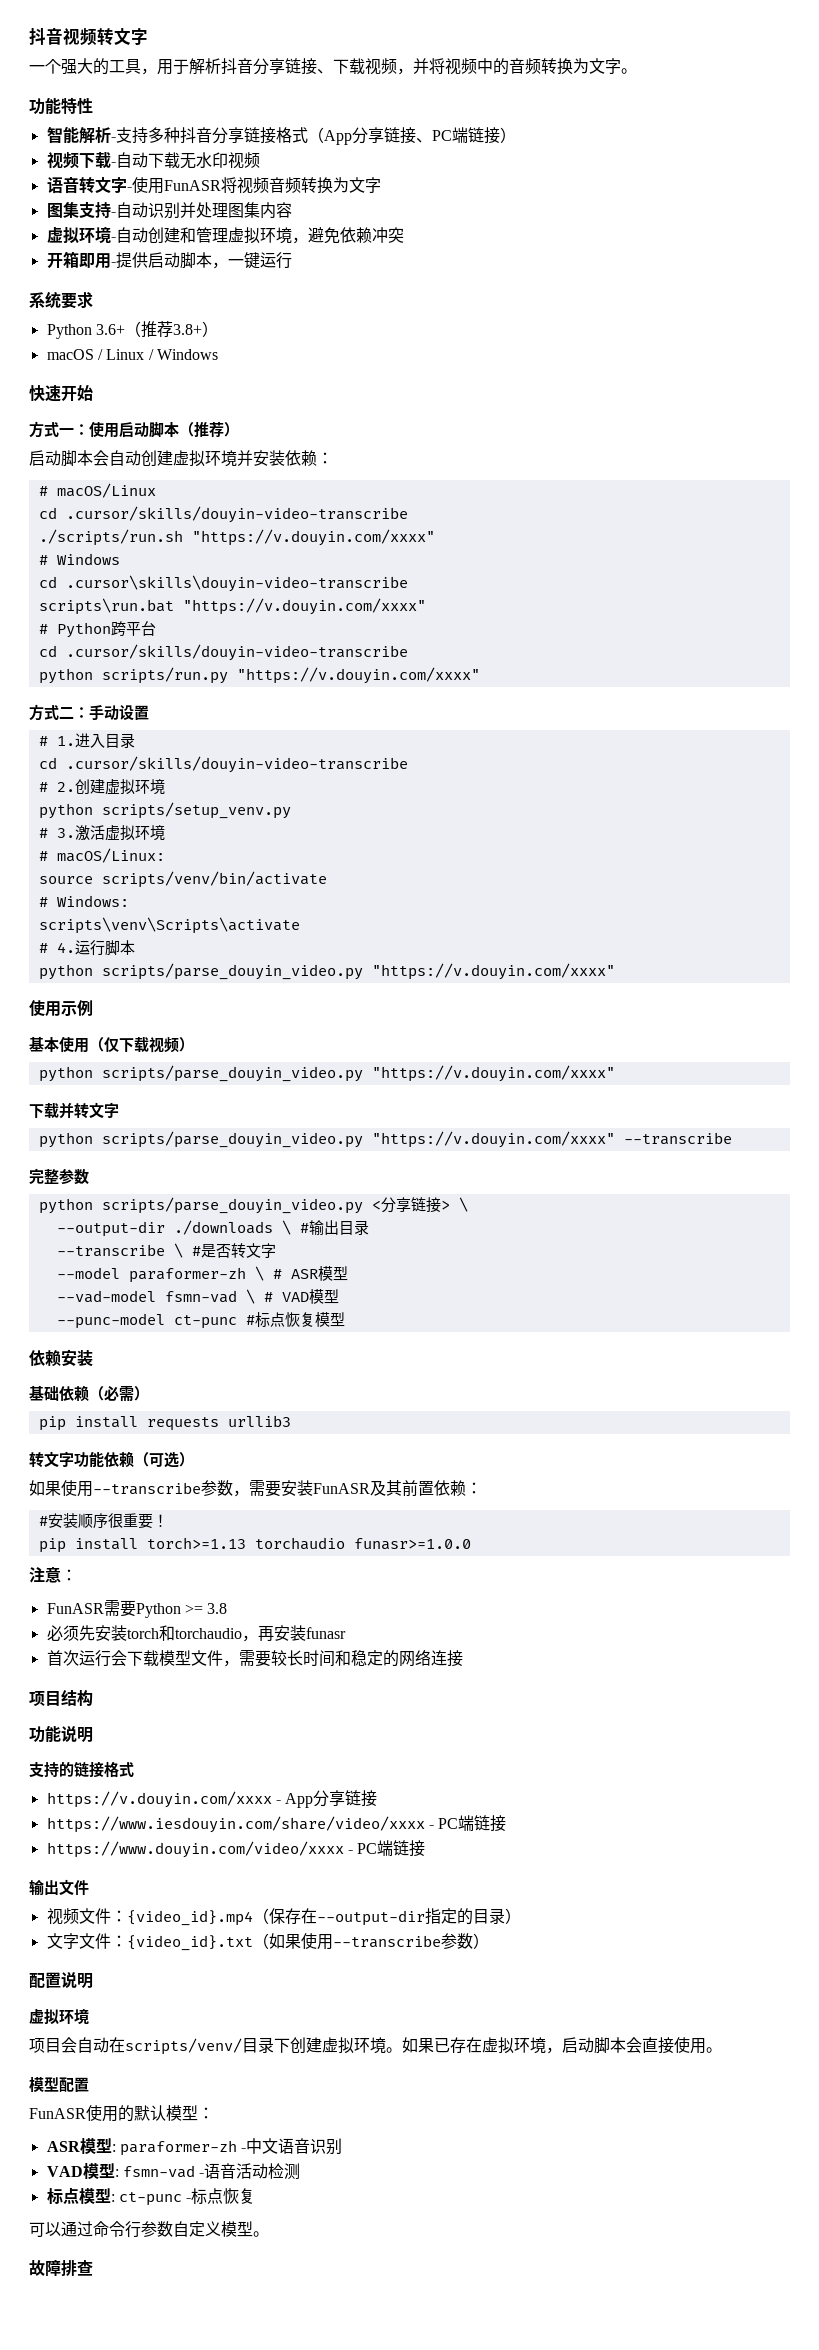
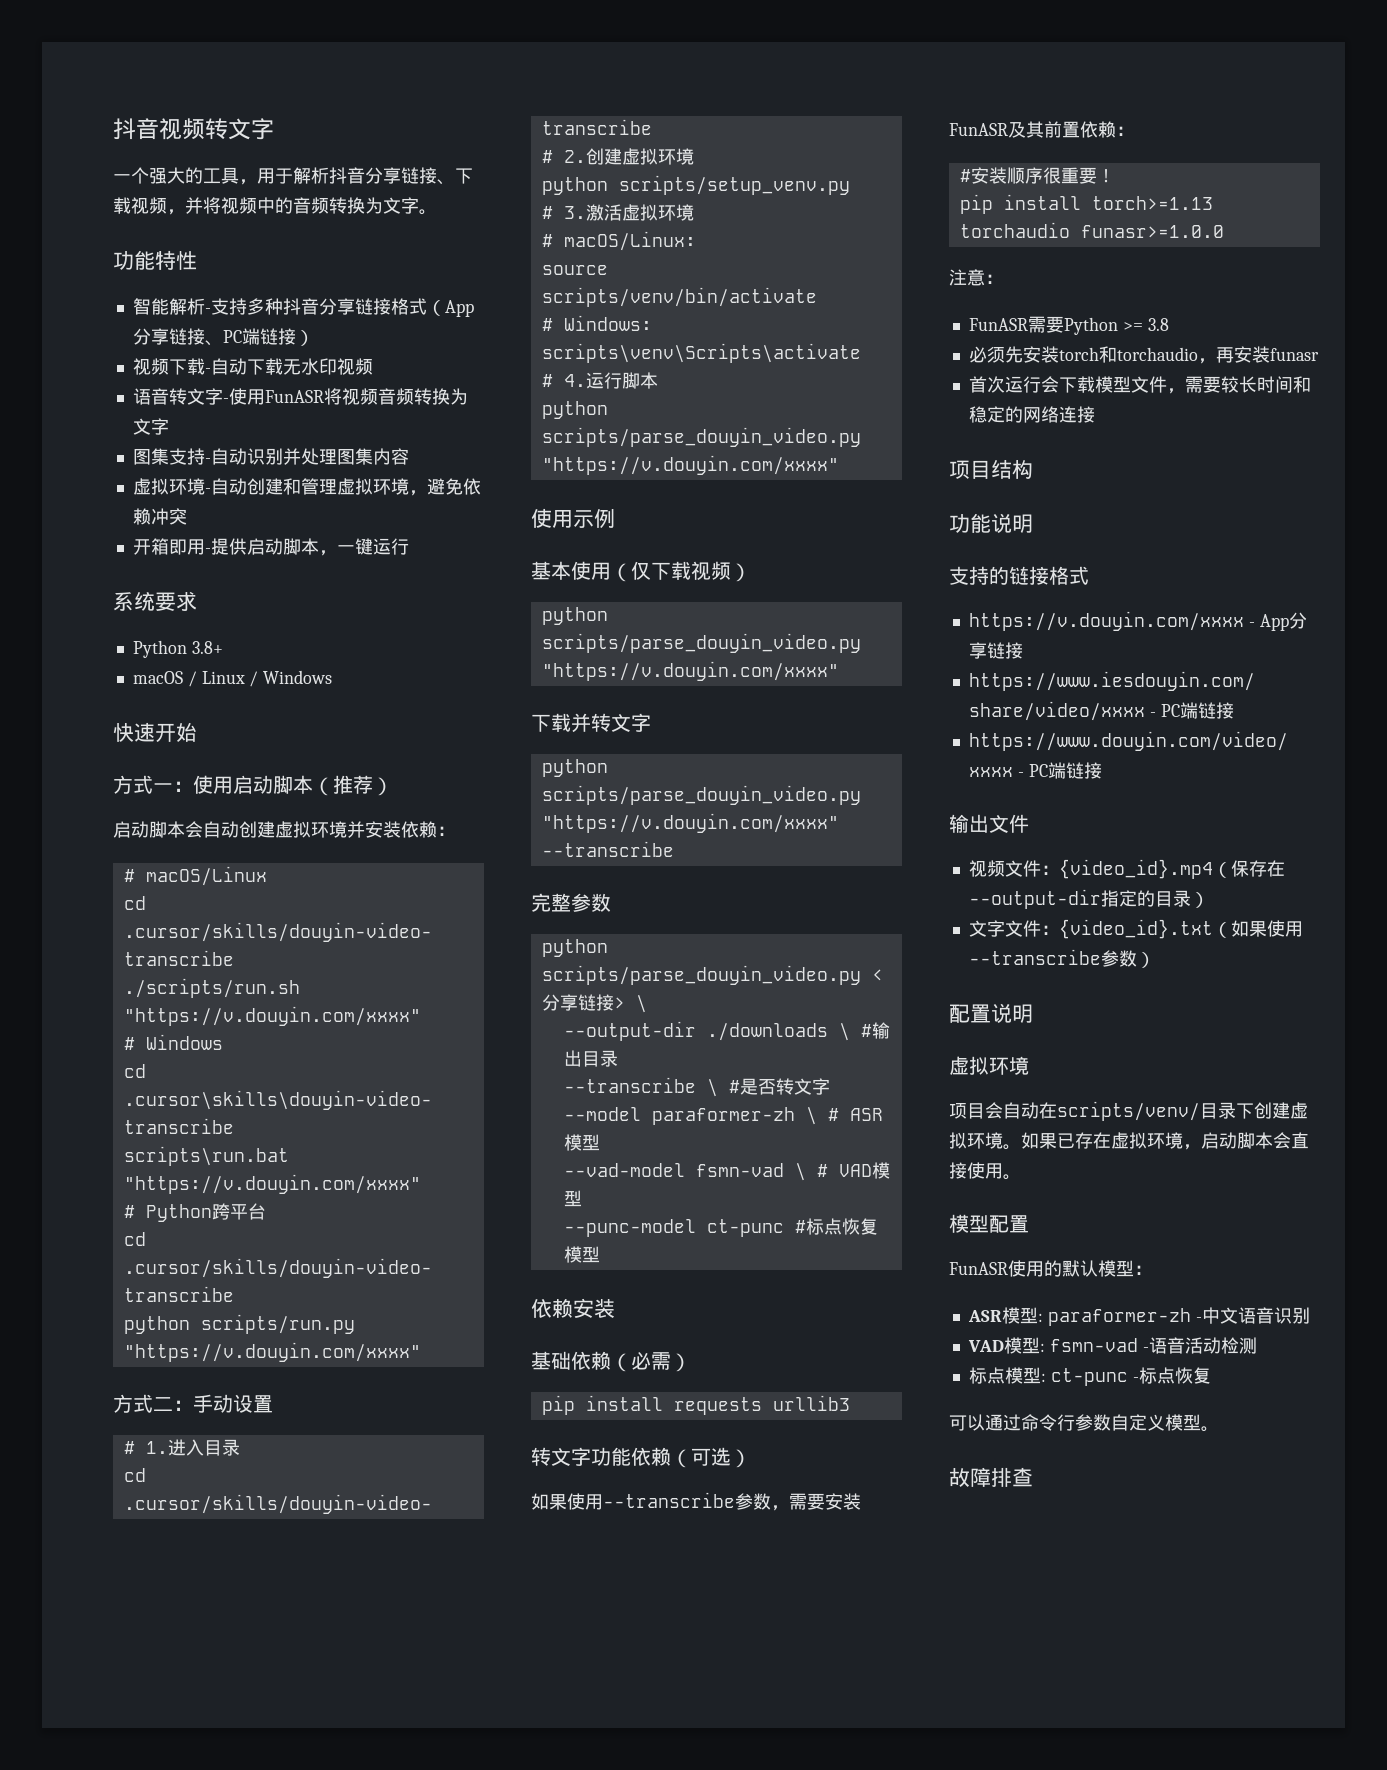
- Python 3.6+（推荐3.8+）
+ Python 3.8+

